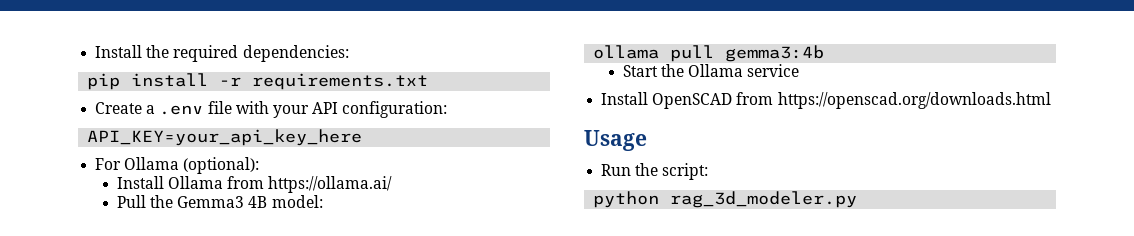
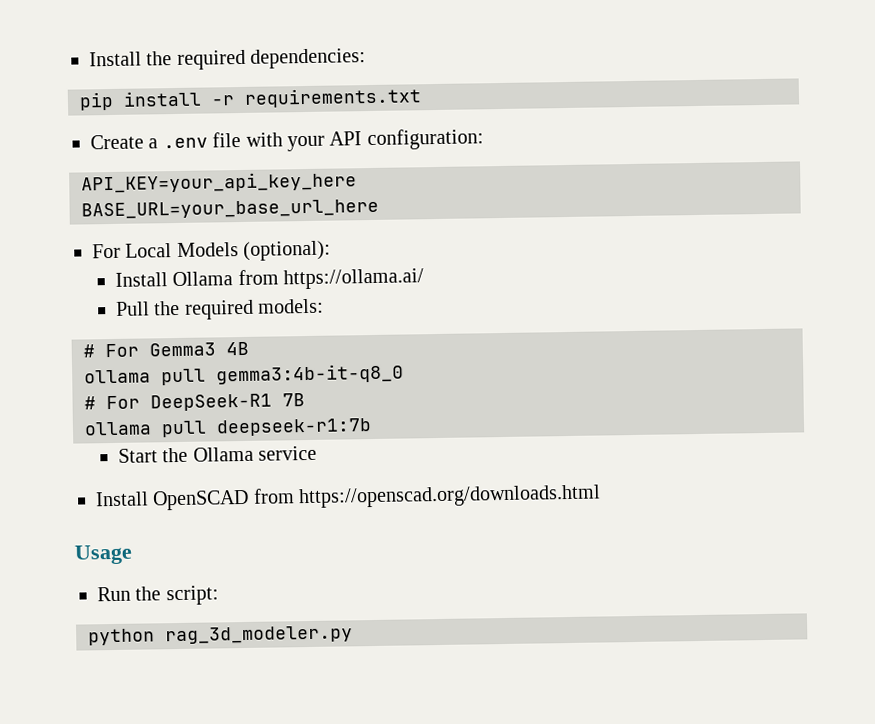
- For Ollama (optional):
+ BASE_URL=your_base_url_here
+ For Local Models (optional):
- Pull the Gemma3 4B model:
- ollama pull gemma3:4b
+ Pull the required models:
+ # For Gemma3 4B
+ ollama pull gemma3:4b-it-q8_0
+ # For DeepSeek-R1 7B
+ ollama pull deepseek-r1:7b

